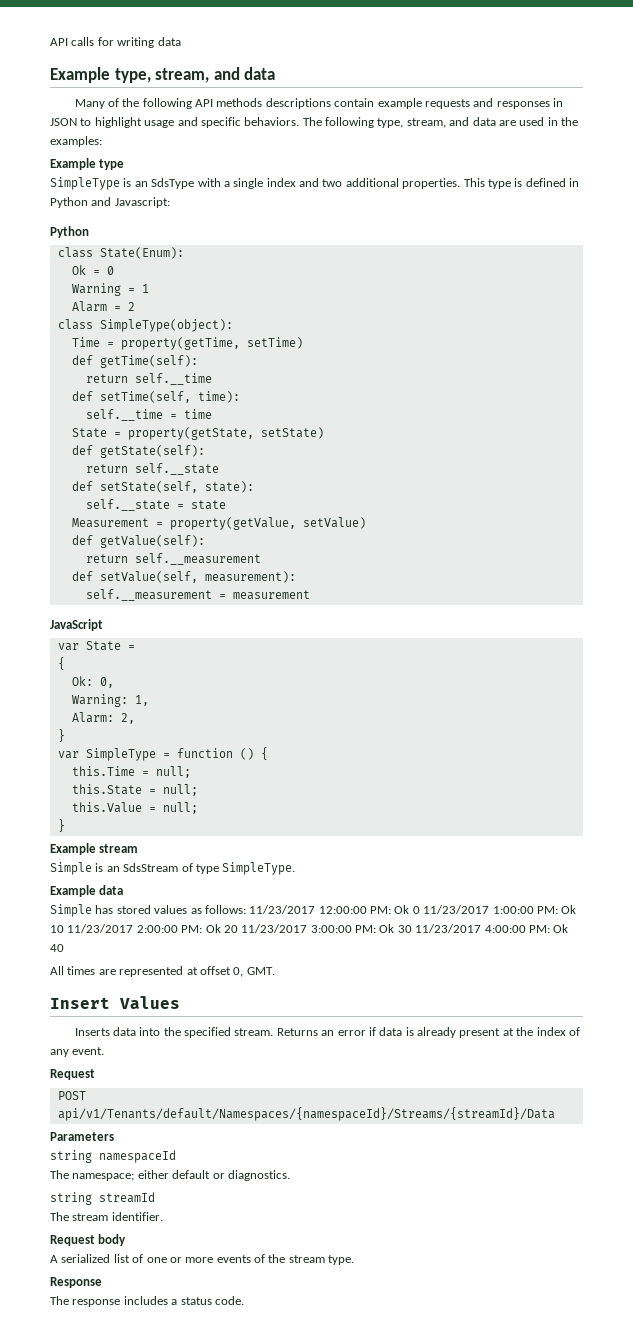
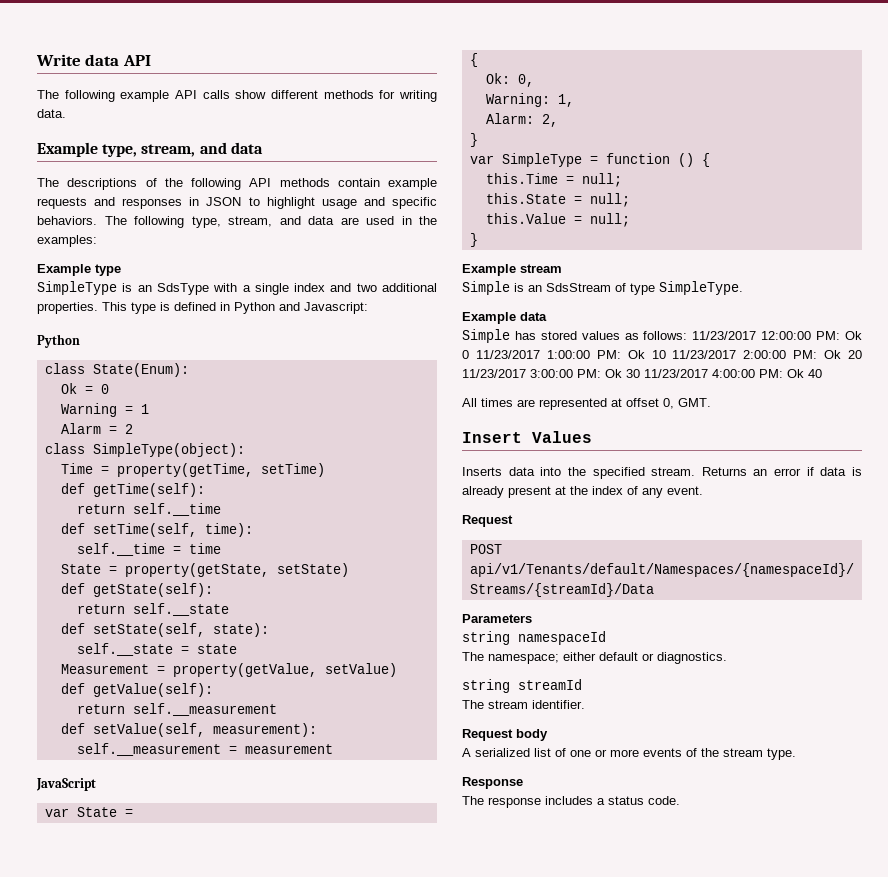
- API calls for writing data
+ Write data API
+ The following example API calls show different methods for writing data.
- Many of the following API methods descriptions contain example requests and responses in JSON to highlight usage and specific behaviors.
+ The descriptions of the following API methods contain example requests and responses in JSON to highlight usage and specific behaviors.

